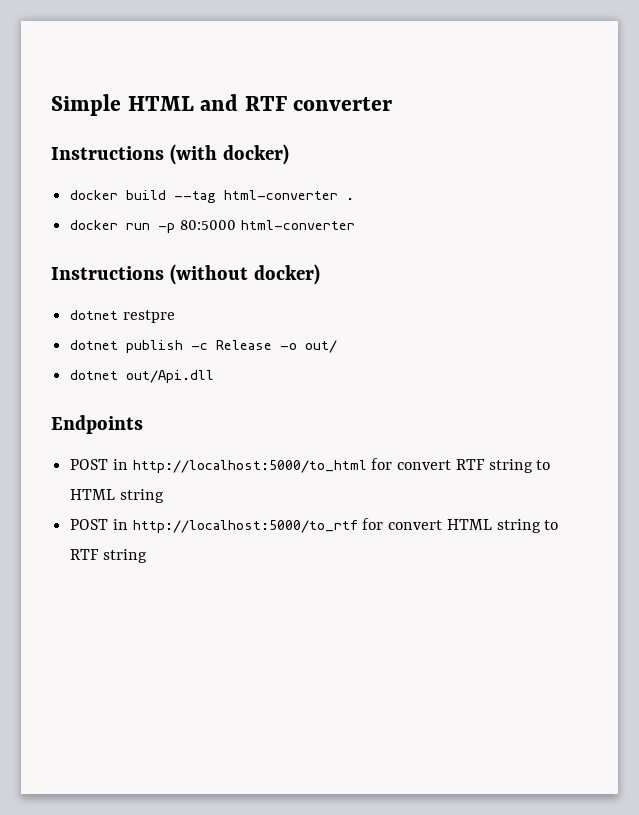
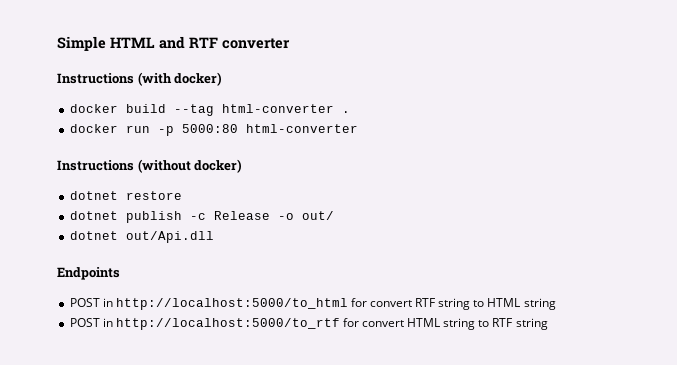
- docker run -p 80:5000 html-converter
+ docker run -p 5000:80 html-converter
- dotnet restpre
+ dotnet restore

